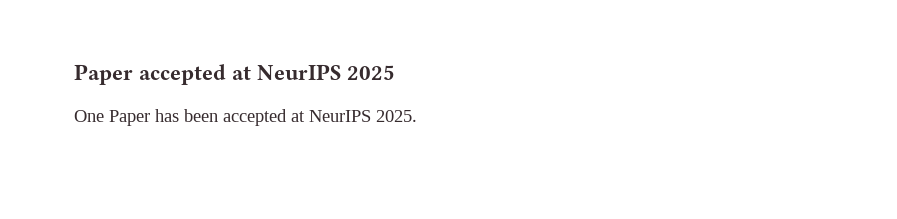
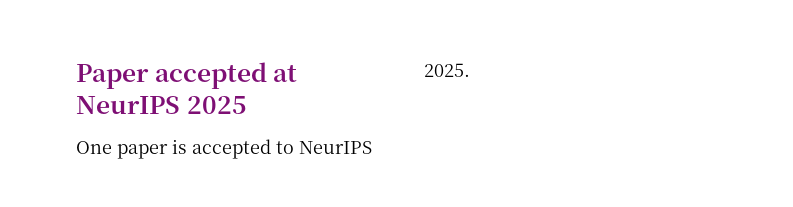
- One Paper has been accepted at NeurIPS 2025.
+ One paper is accepted to NeurIPS 2025.

